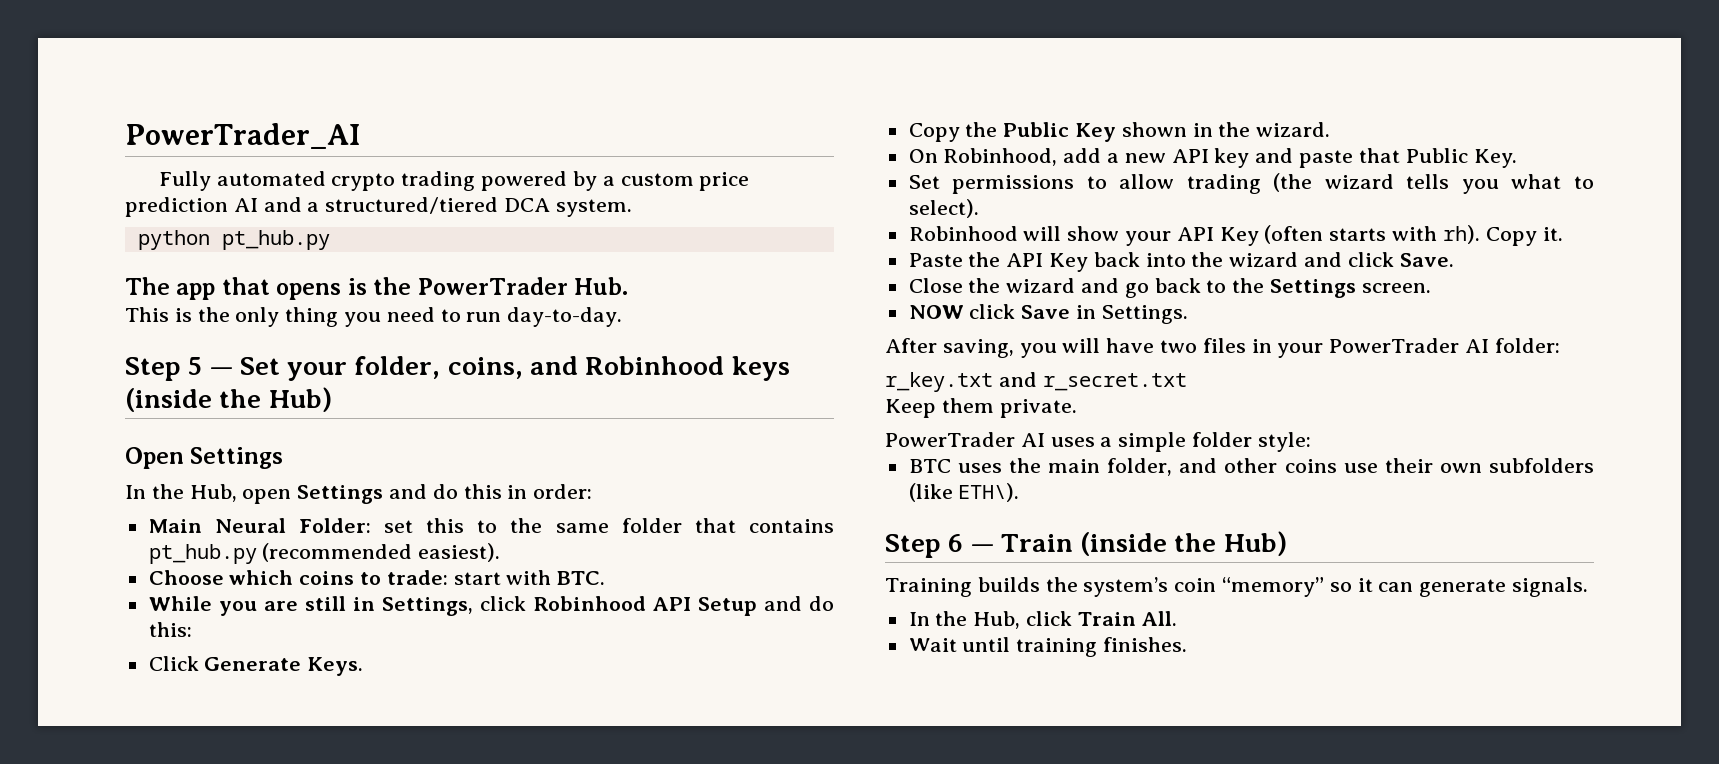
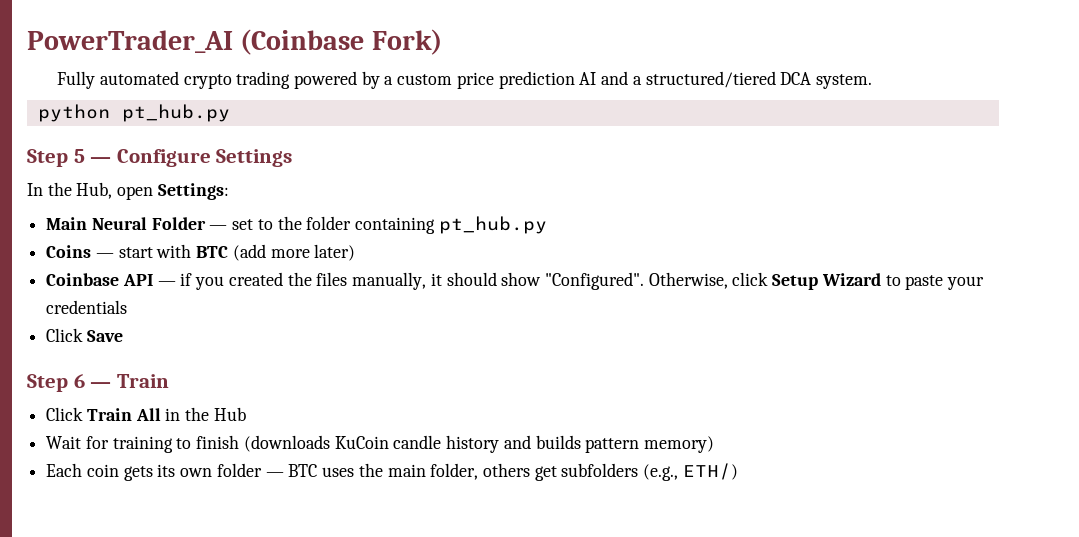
- PowerTrader_AI
+ PowerTrader_AI (Coinbase Fork)
- The app that opens is the PowerTrader Hub.
- This is the only thing you need to run day-to-day.
- Step 5 — Set your folder, coins, and Robinhood keys (inside the Hub)
- Open Settings
+ Step 5 — Configure Settings
- In the Hub, open Settings and do this in order:
- Main Neural Folder: set this to the same folder that contains pt_hub.py (recommended easiest).
- Choose which coins to trade: start with BTC.
- While you are still in Settings, click Robinhood API Setup and do this:
- Click Generate Keys.
- Copy the Public Key shown in the wizard.
- On Robinhood, add a new API key and paste that Public Key.
- Set permissions to allow trading (the wizard tells you what to select).
- Robinhood will show your API Key (often starts with rh). Copy it.
- Paste the API Key back into the wizard and click Save.
- Close the wizard and go back to the Settings screen.
- NOW click Save in Settings.
- After saving, you will have two files in your PowerTrader AI folder:
- r_key.txt and r_secret.txt
- Keep them private.
- PowerTrader AI uses a simple folder style:
- BTC uses the main folder, and other coins use their own subfolders (like ETH\).
- Step 6 — Train (inside the Hub)
- Training builds the system’s coin “memory” so it can generate signals.
- In the Hub, click Train All.
- Wait until training finishes.
+ In the Hub, open Settings:
+ Main Neural Folder — set to the folder containing pt_hub.py
+ Coins — start with BTC (add more later)
+ Coinbase API — if you created the files manually, it should show "Configured". Otherwise, click Setup Wizard to paste your credentials
+ Click Save
+ Step 6 — Train
+ Click Train All in the Hub
+ Wait for training to finish (downloads KuCoin candle history and builds pattern memory)
+ Each coin gets its own folder — BTC uses the main folder, others get subfolders (e.g., ETH/)

